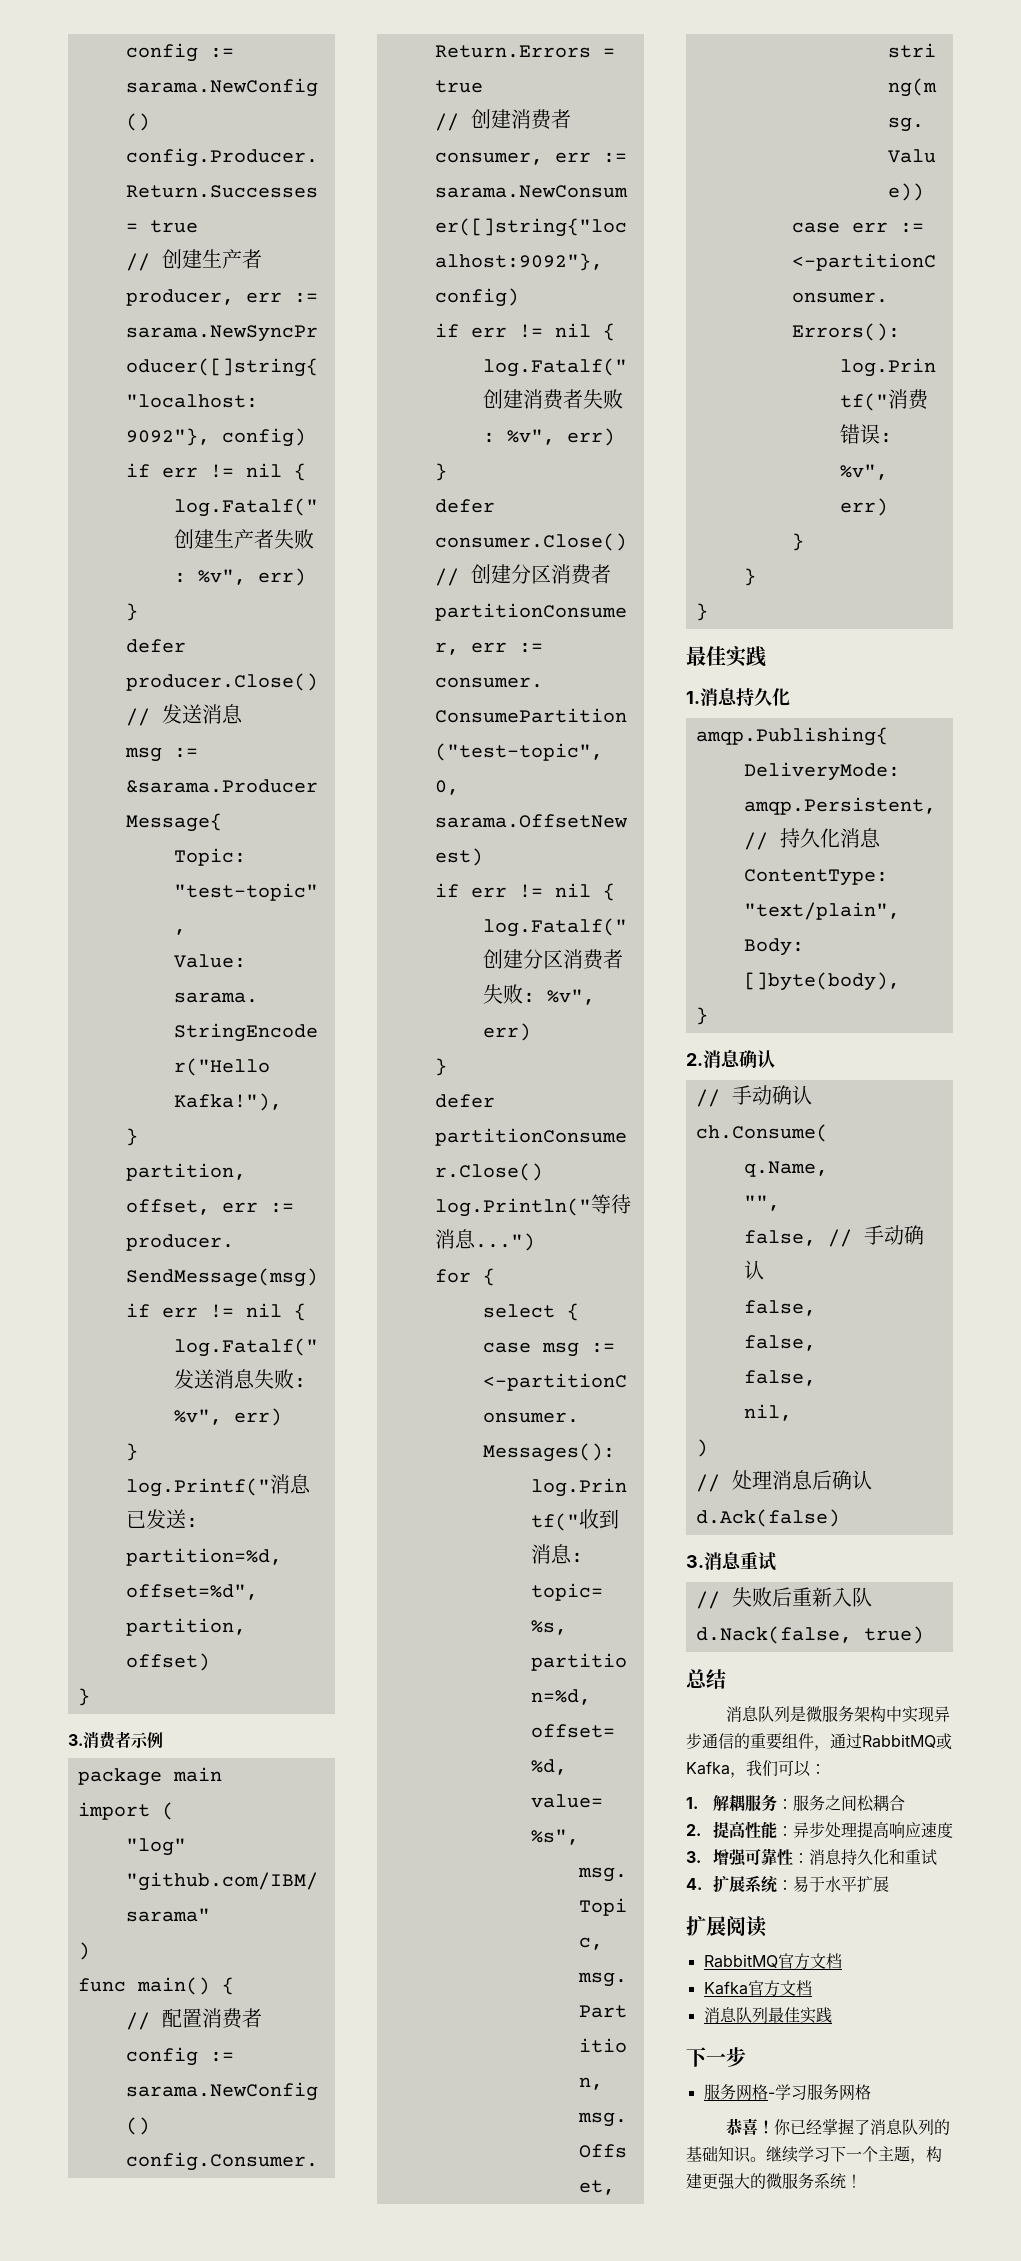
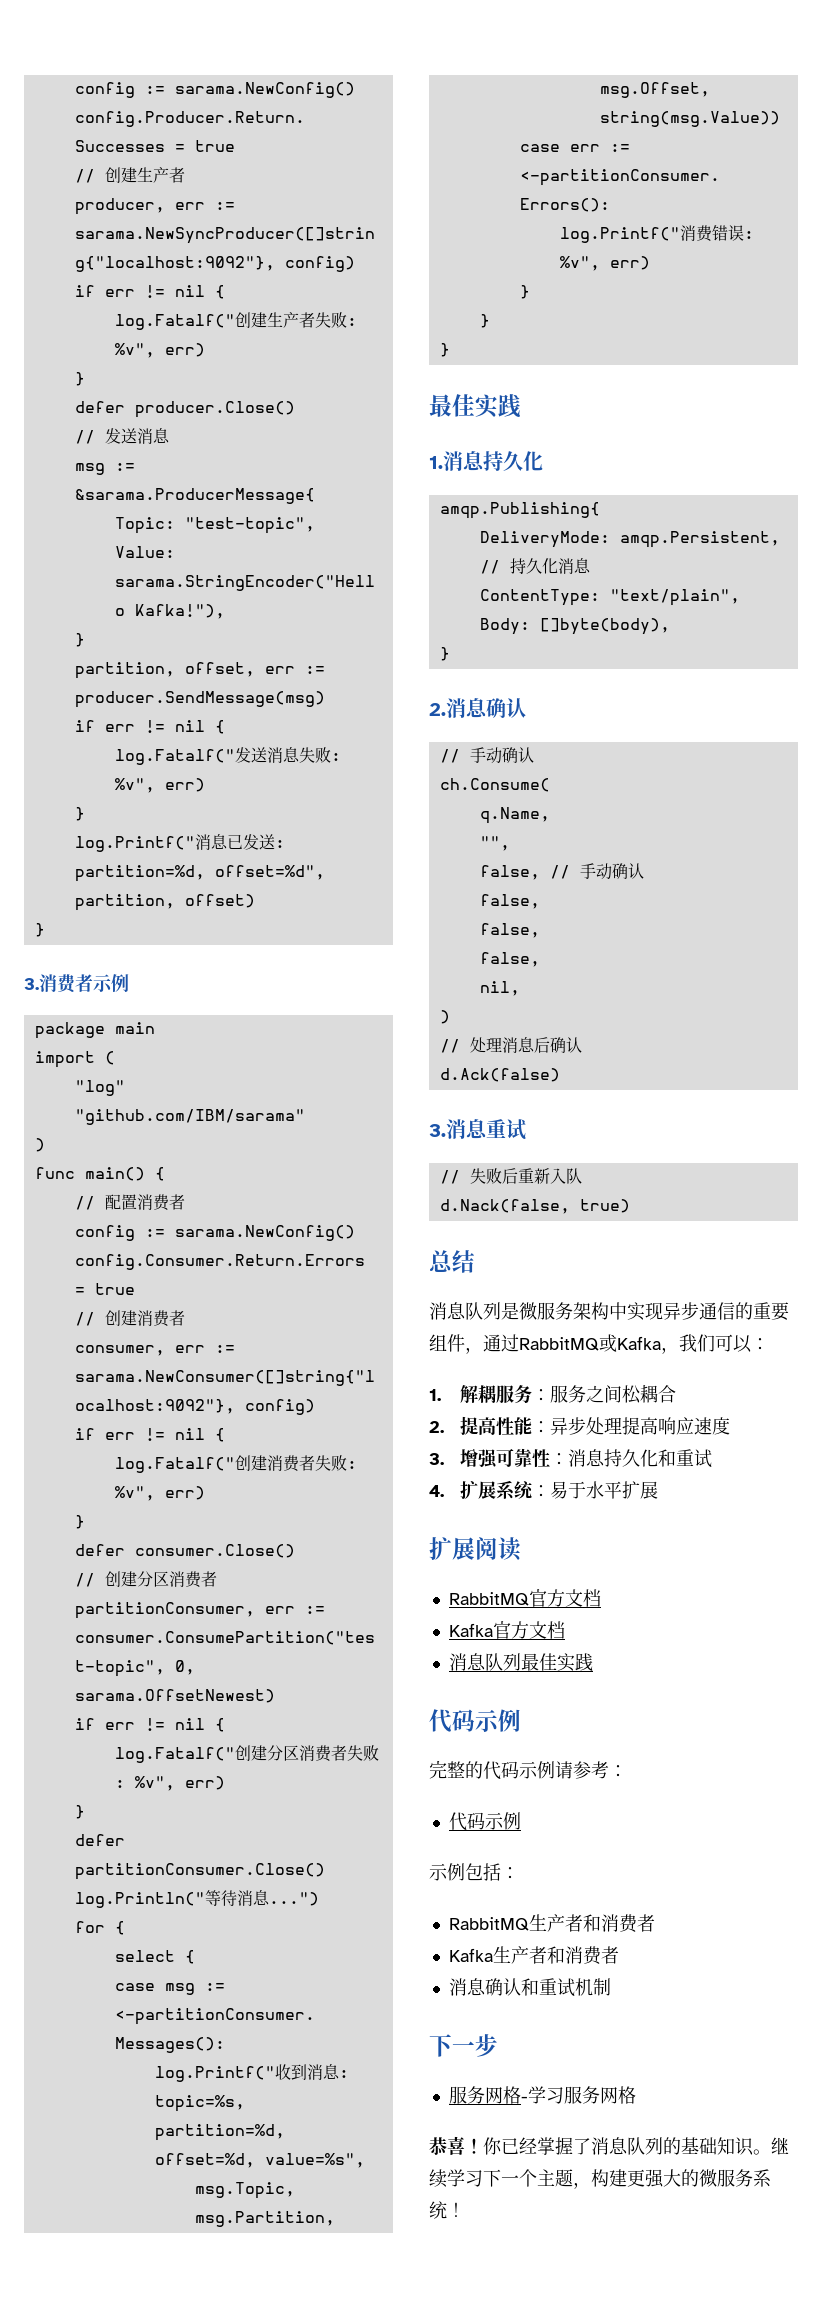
  消息队列最佳实践
+ 代码示例
+ 完整的代码示例请参考：
+ 代码示例
+ 示例包括：
+ RabbitMQ生产者和消费者
+ Kafka生产者和消费者
+ 消息确认和重试机制

